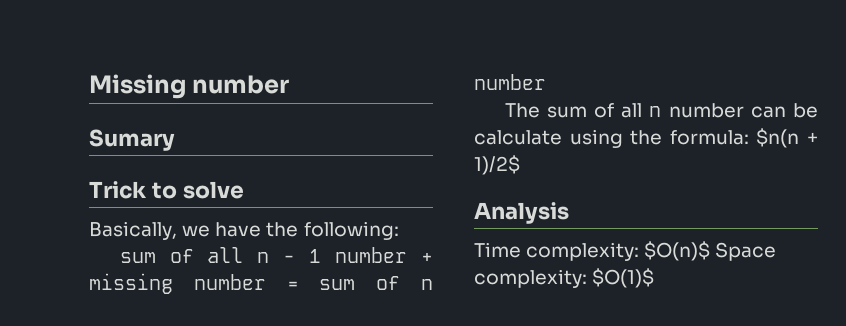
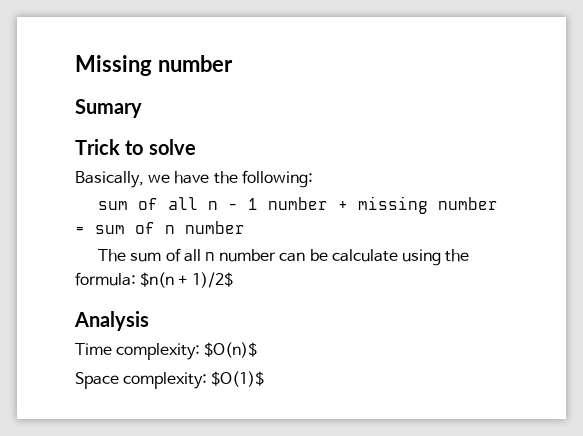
- Time complexity: $O(n)$ Space complexity: $O(1)$
+ Time complexity: $O(n)$
+ Space complexity: $O(1)$

